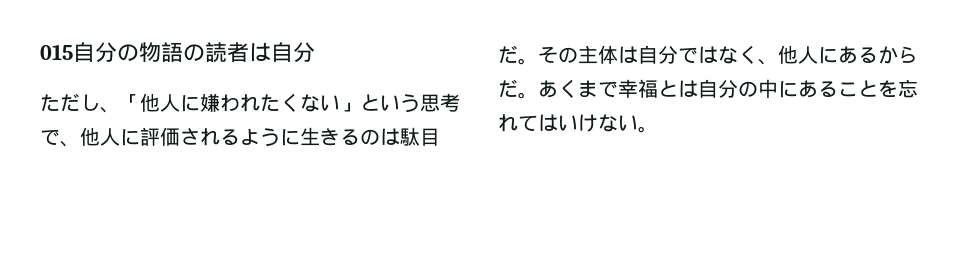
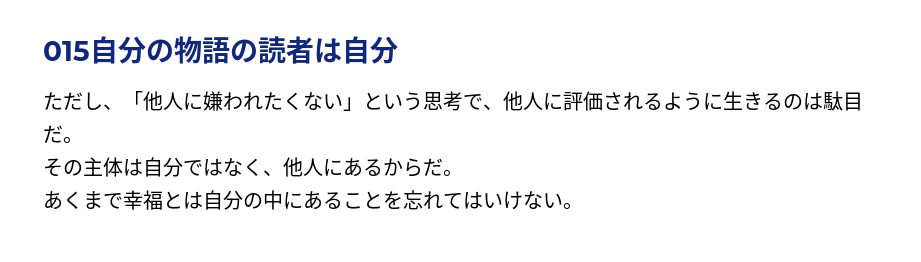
- ただし、「他人に嫌われたくない」という思考で、他人に評価されるように生きるのは駄目だ。その主体は自分ではなく、他人にあるからだ。あくまで幸福とは自分の中にあることを忘れてはいけない。
+ ただし、「他人に嫌われたくない」という思考で、他人に評価されるように生きるのは駄目だ。
+ その主体は自分ではなく、他人にあるからだ。
+ あくまで幸福とは自分の中にあることを忘れてはいけない。

